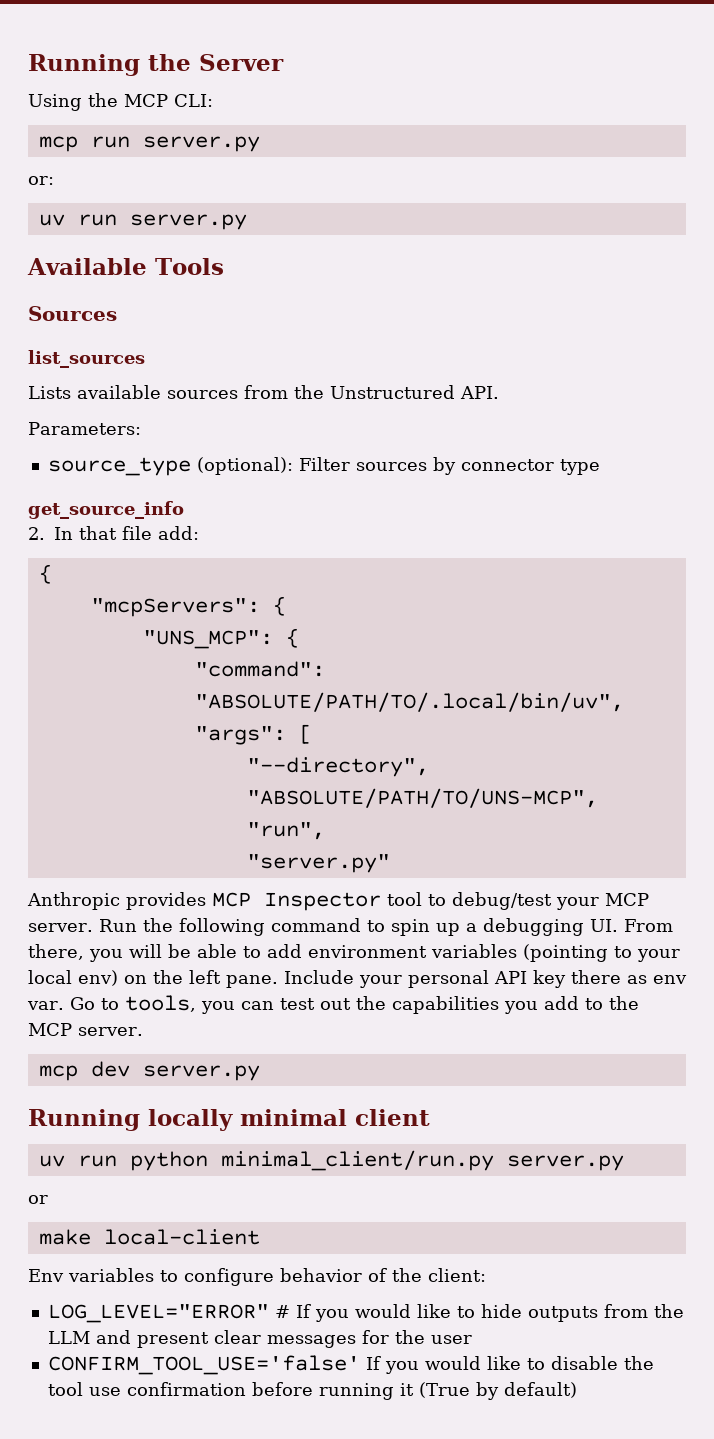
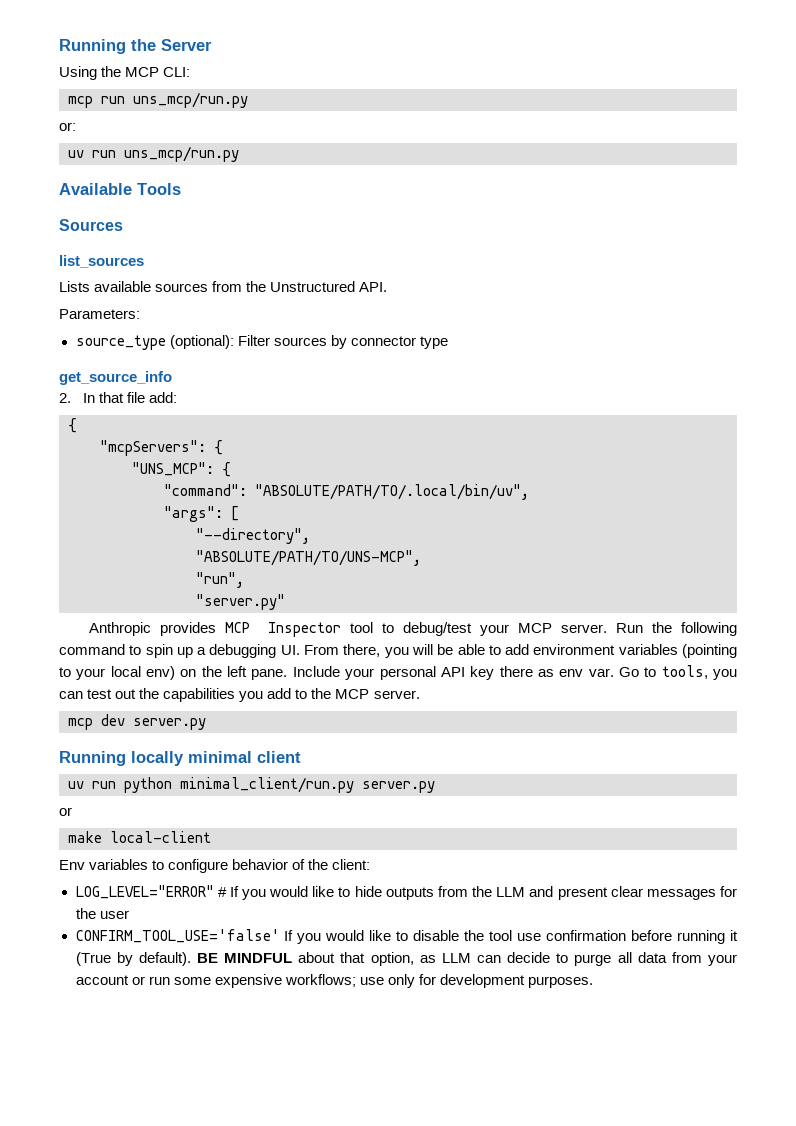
- mcp run server.py
+ mcp run uns_mcp/run.py
- uv run server.py
+ uv run uns_mcp/run.py
- CONFIRM_TOOL_USE='false' If you would like to disable the tool use confirmation before running it (True by default)
+ CONFIRM_TOOL_USE='false' If you would like to disable the tool use confirmation before running it (True by default). BE MINDFUL about that option, as LLM can decide to purge all data from your account or run some expensive workflows; use only for development purposes.

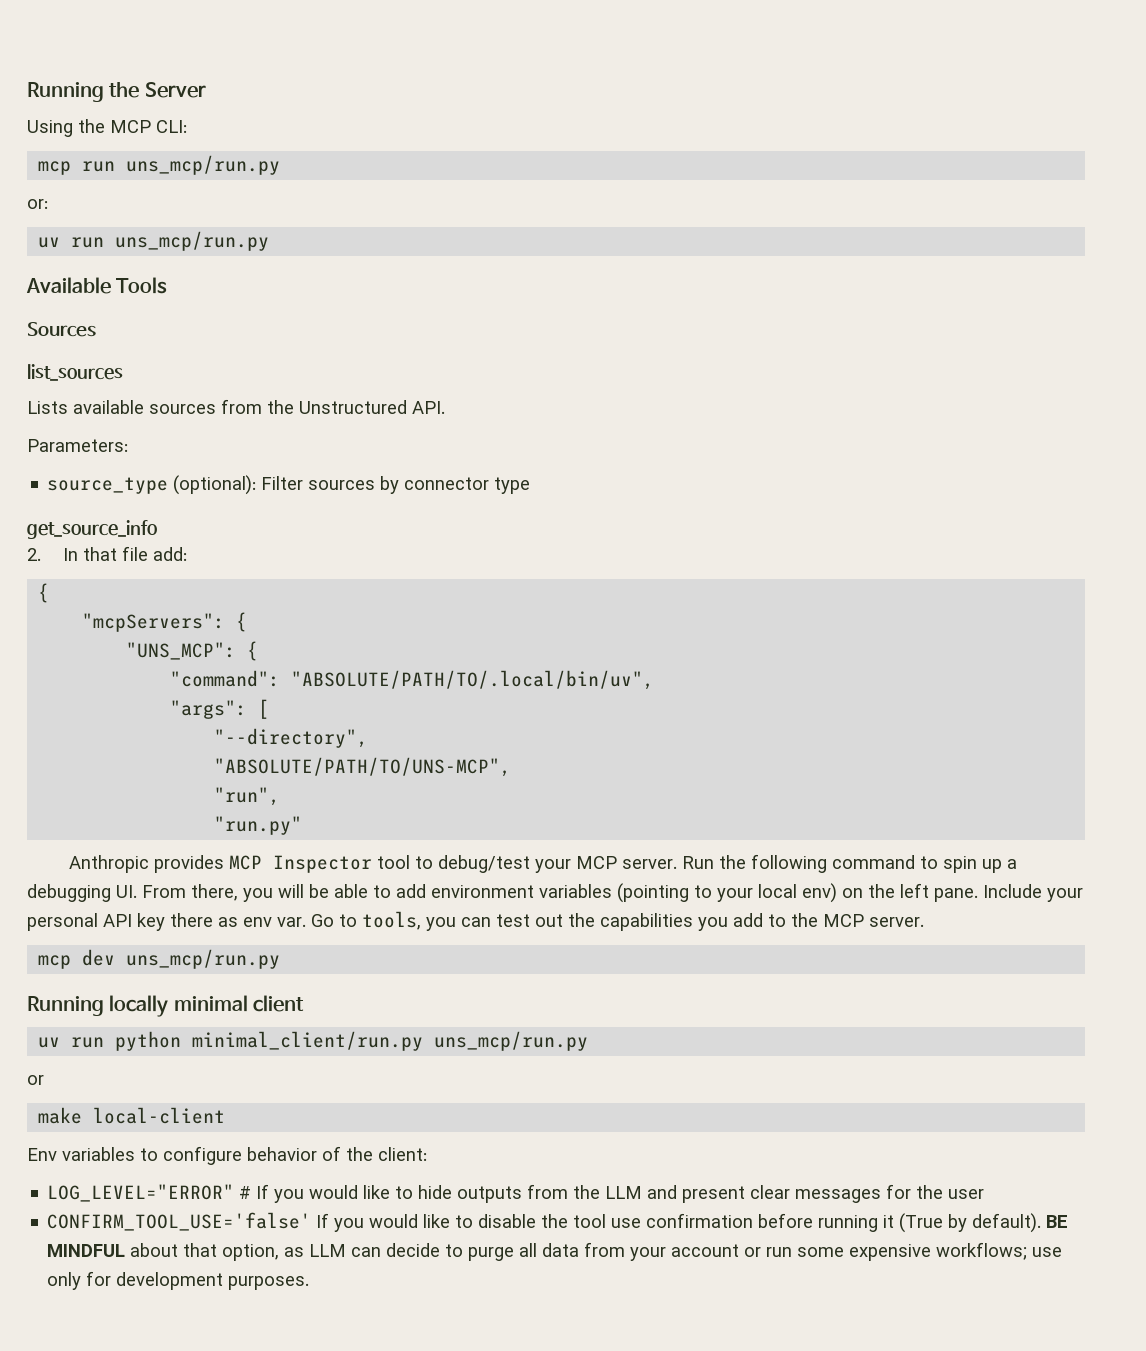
- "server.py"
+ "run.py"
- mcp dev server.py
+ mcp dev uns_mcp/run.py
- uv run python minimal_client/run.py server.py
+ uv run python minimal_client/run.py uns_mcp/run.py

